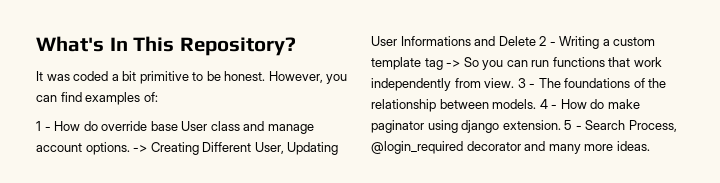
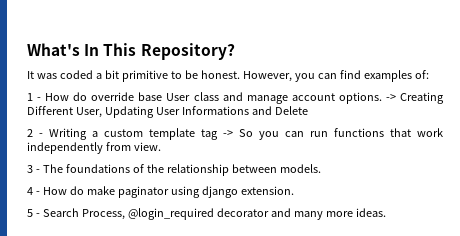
- -> Creating Different User, Updating User Informations and Delete 2 - Writing a custom template tag -> So you can run functions that work independently from view. 3 - The foundations of the relationship between models. 4 - How do make paginator using django extension. 5 - Search Process, @login_required decorator and many more ideas.
+ -> Creating Different User, Updating User Informations and Delete
+ 2 - Writing a custom template tag -> So you can run functions that work independently from view.
+ 3 - The foundations of the relationship between models.
+ 4 - How do make paginator using django extension.
+ 5 - Search Process, @login_required decorator and many more ideas.

